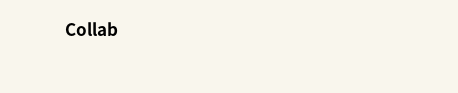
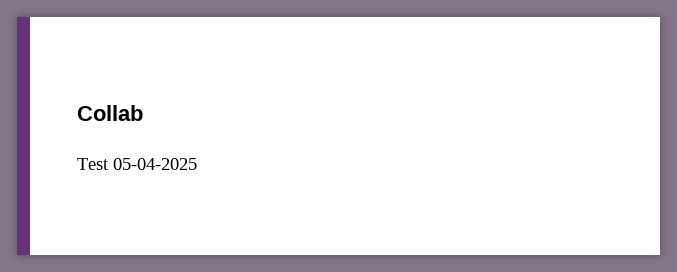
+ Test 05-04-2025

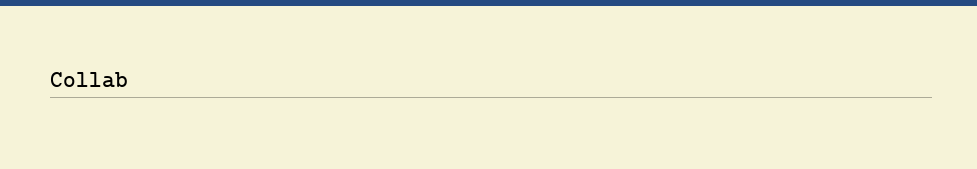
- Test 05-04-2025

